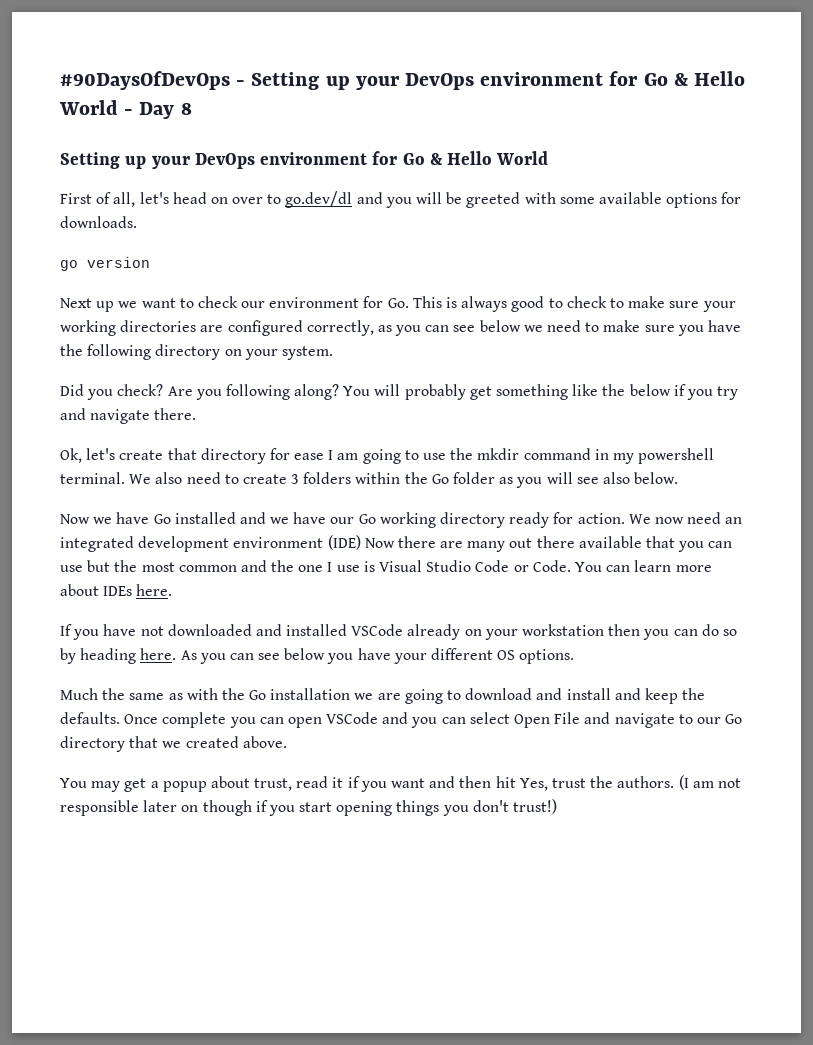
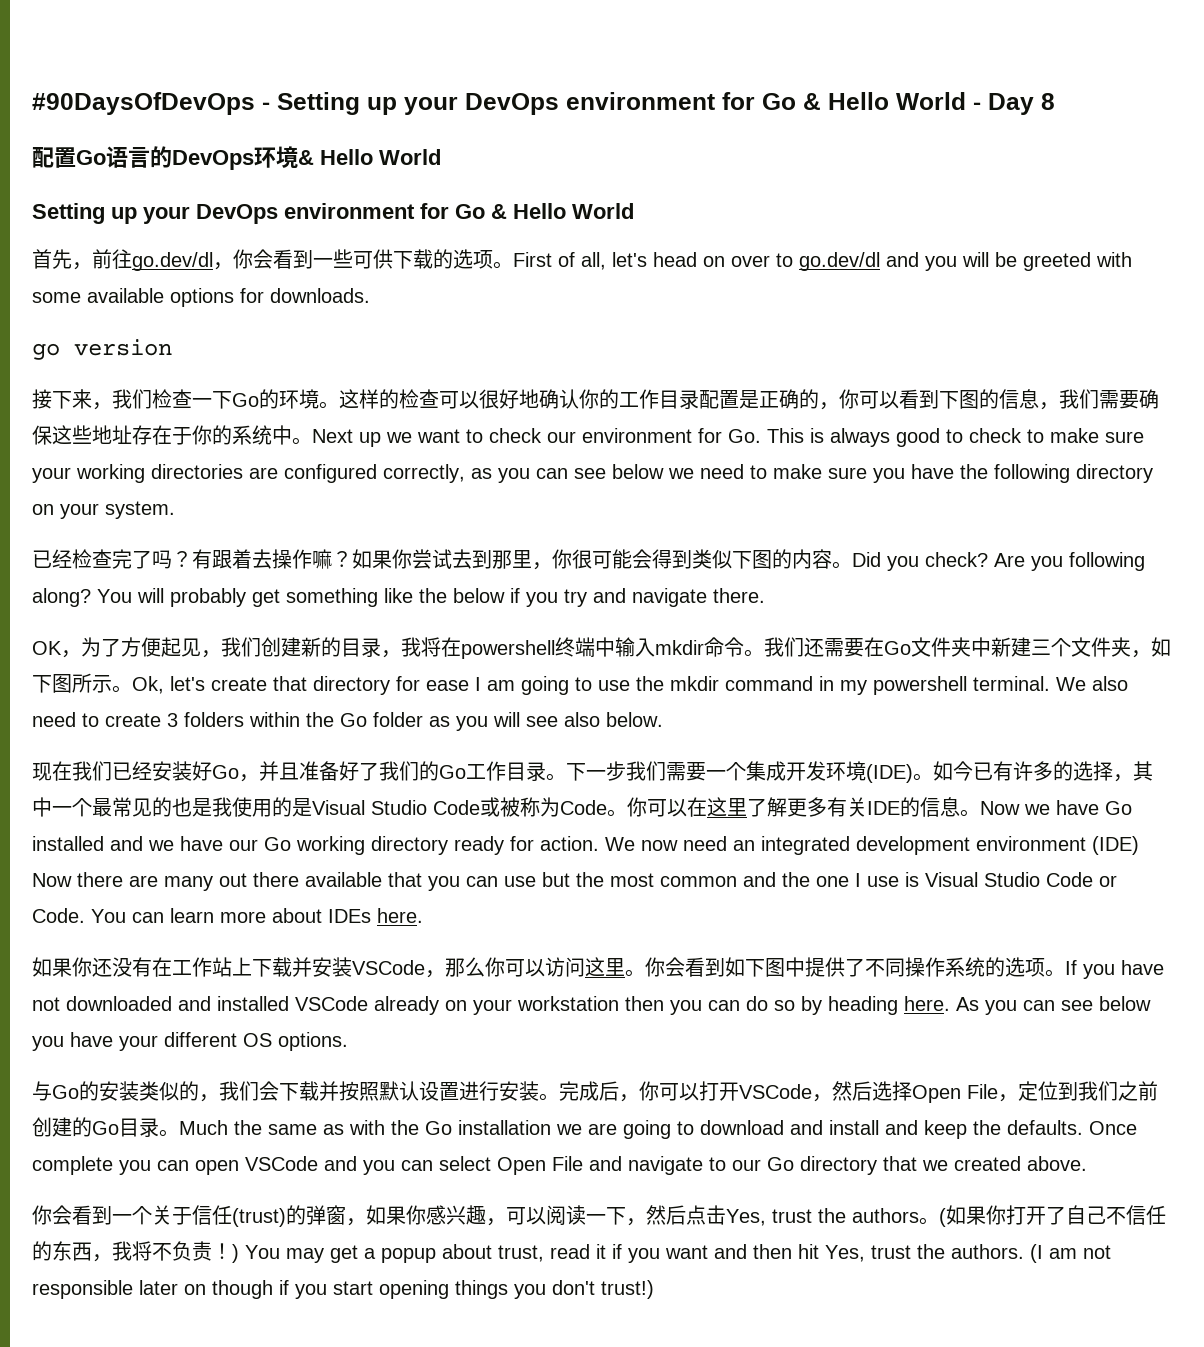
+ 配置Go语言的DevOps环境& Hello World
+ 首先，前往go.dev/dl，你会看到一些可供下载的选项。
+ 接下来，我们检查一下Go的环境。这样的检查可以很好地确认你的工作目录配置是正确的，你可以看到下图的信息，我们需要确保这些地址存在于你的系统中。
+ 已经检查完了吗？有跟着去操作嘛？如果你尝试去到那里，你很可能会得到类似下图的内容。
+ OK，为了方便起见，我们创建新的目录，我将在powershell终端中输入mkdir命令。我们还需要在Go文件夹中新建三个文件夹，如下图所示。
+ 现在我们已经安装好Go，并且准备好了我们的Go工作目录。下一步我们需要一个集成开发环境(IDE)。如今已有许多的选择，其中一个最常见的也是我使用的是Visual Studio Code或被称为Code。你可以在这里了解更多有关IDE的信息。
+ 如果你还没有在工作站上下载并安装VSCode，那么你可以访问这里。你会看到如下图中提供了不同操作系统的选项。
+ 与Go的安装类似的，我们会下载并按照默认设置进行安装。完成后，你可以打开VSCode，然后选择Open File，定位到我们之前创建的Go目录。
- You may get a popup about trust, read it if you want and then hit Yes, trust the authors.
+ 你会看到一个关于信任(trust)的弹窗，如果你感兴趣，可以阅读一下，然后点击Yes, trust the authors。(如果你打开了自己不信任的东西，我将不负责！) You may get a popup about trust, read it if you want and then hit Yes, trust the authors.

